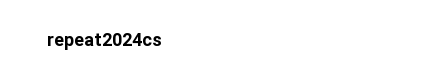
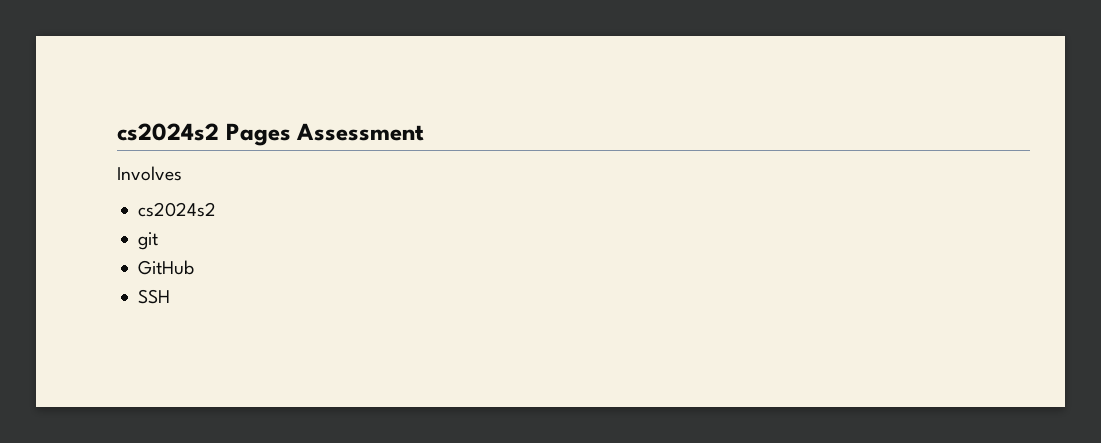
- repeat2024cs
+ cs2024s2 Pages Assessment
+ Involves
+ cs2024s2
+ git
+ GitHub
+ SSH

